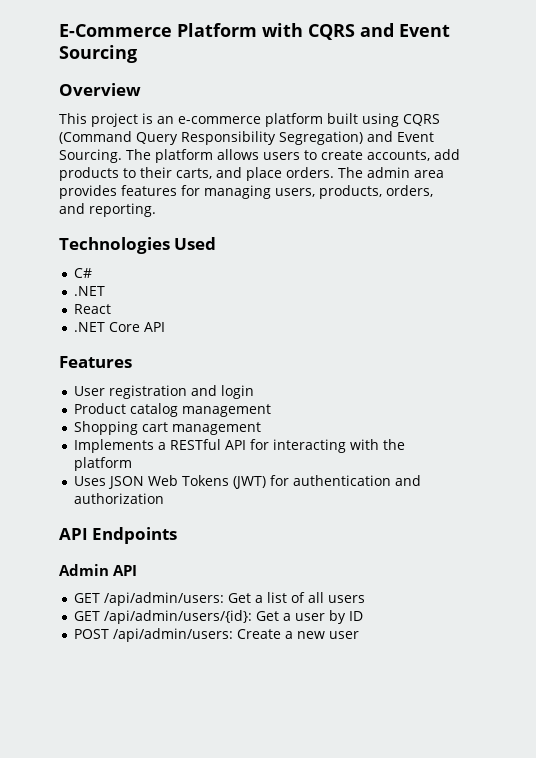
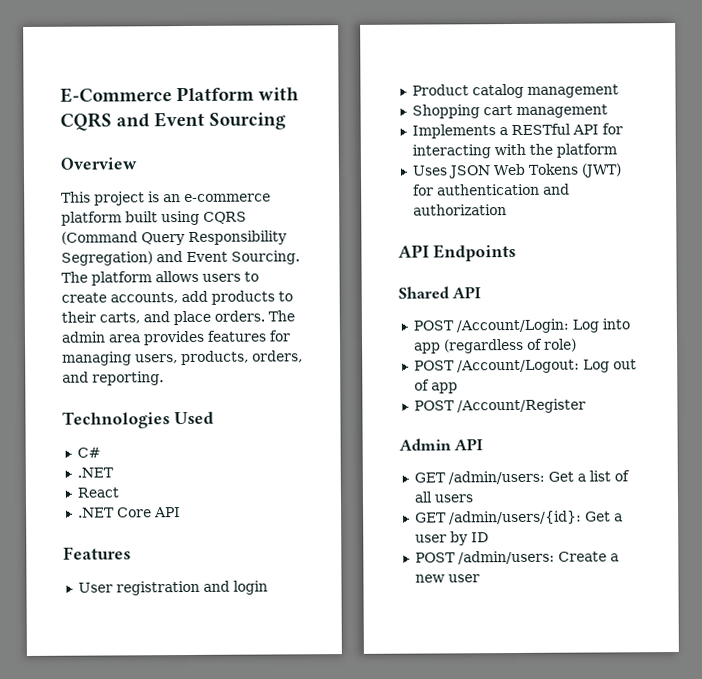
+ Shared API
+ POST /Account/Login: Log into app (regardless of role)
+ POST /Account/Logout: Log out of app
+ POST /Account/Register
- GET /api/admin/users: Get a list of all users
+ GET /admin/users: Get a list of all users
- GET /api/admin/users/{id}: Get a user by ID
+ GET /admin/users/{id}: Get a user by ID
- POST /api/admin/users: Create a new user
+ POST /admin/users: Create a new user

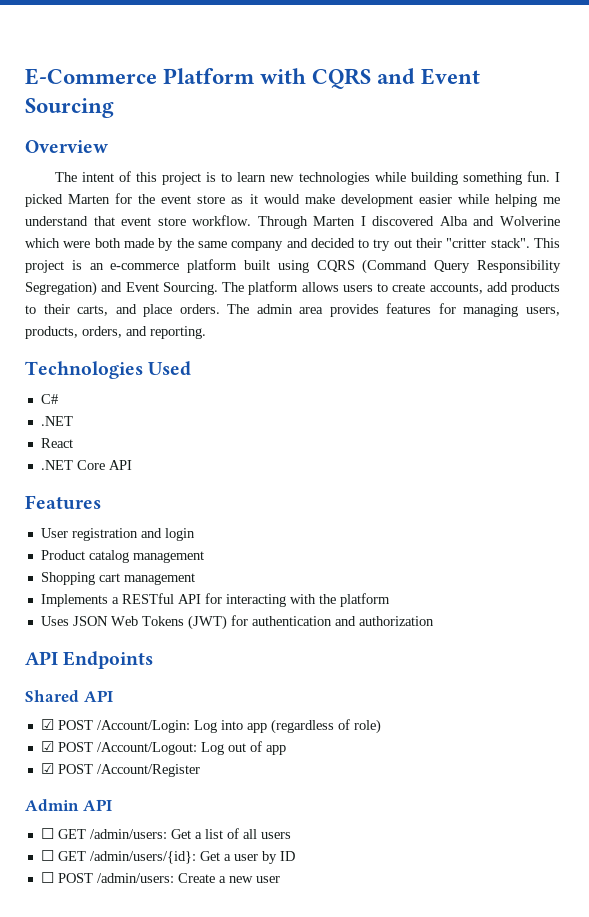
+ The intent of this project is to learn new technologies while building something fun. I picked Marten for the event store as it would make development easier while helping me understand that event store workflow. Through Marten I discovered Alba and Wolverine which were both made by the same company and decided to try out their "critter stack".
- POST /Account/Login: Log into app (regardless of role)
+ ☑ POST /Account/Login: Log into app (regardless of role)
- POST /Account/Logout: Log out of app
+ ☑ POST /Account/Logout: Log out of app
- POST /Account/Register
+ ☑ POST /Account/Register
- GET /admin/users: Get a list of all users
+ ☐ GET /admin/users: Get a list of all users
- GET /admin/users/{id}: Get a user by ID
+ ☐ GET /admin/users/{id}: Get a user by ID
- POST /admin/users: Create a new user
+ ☐ POST /admin/users: Create a new user

